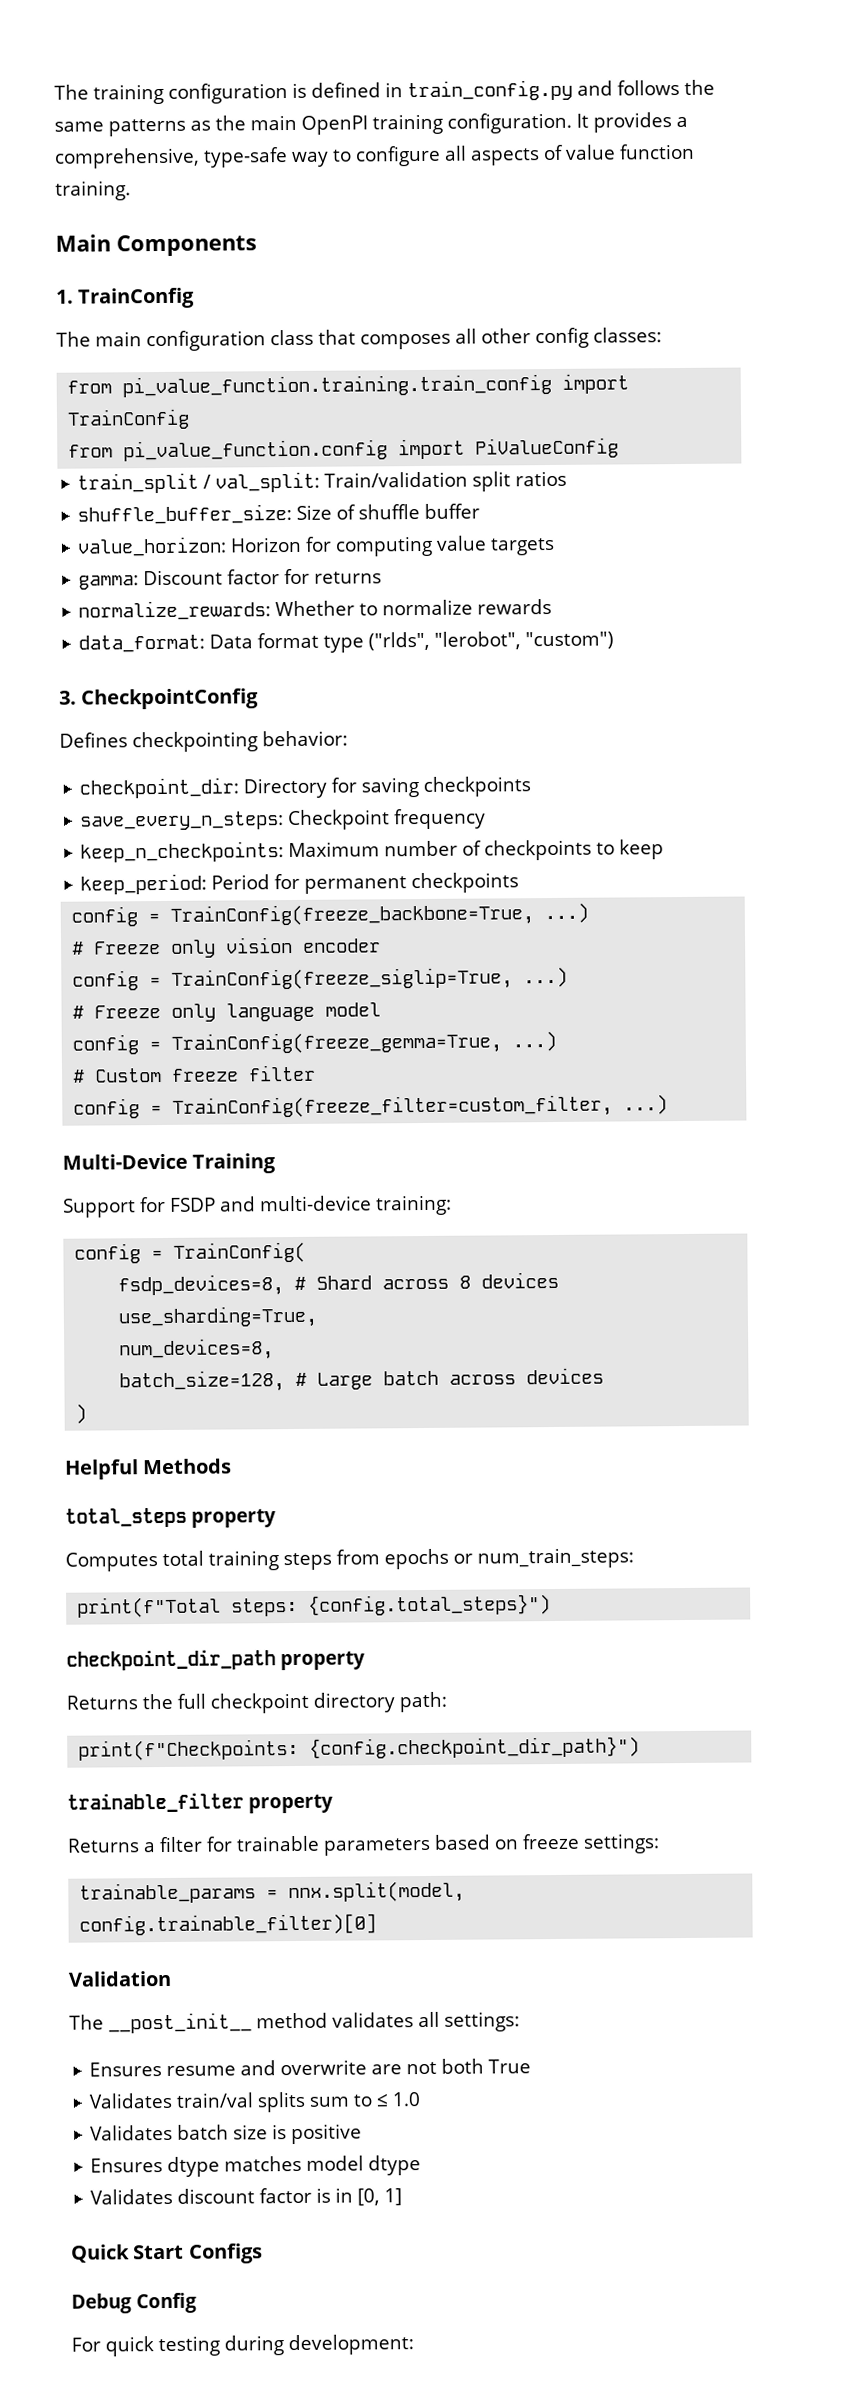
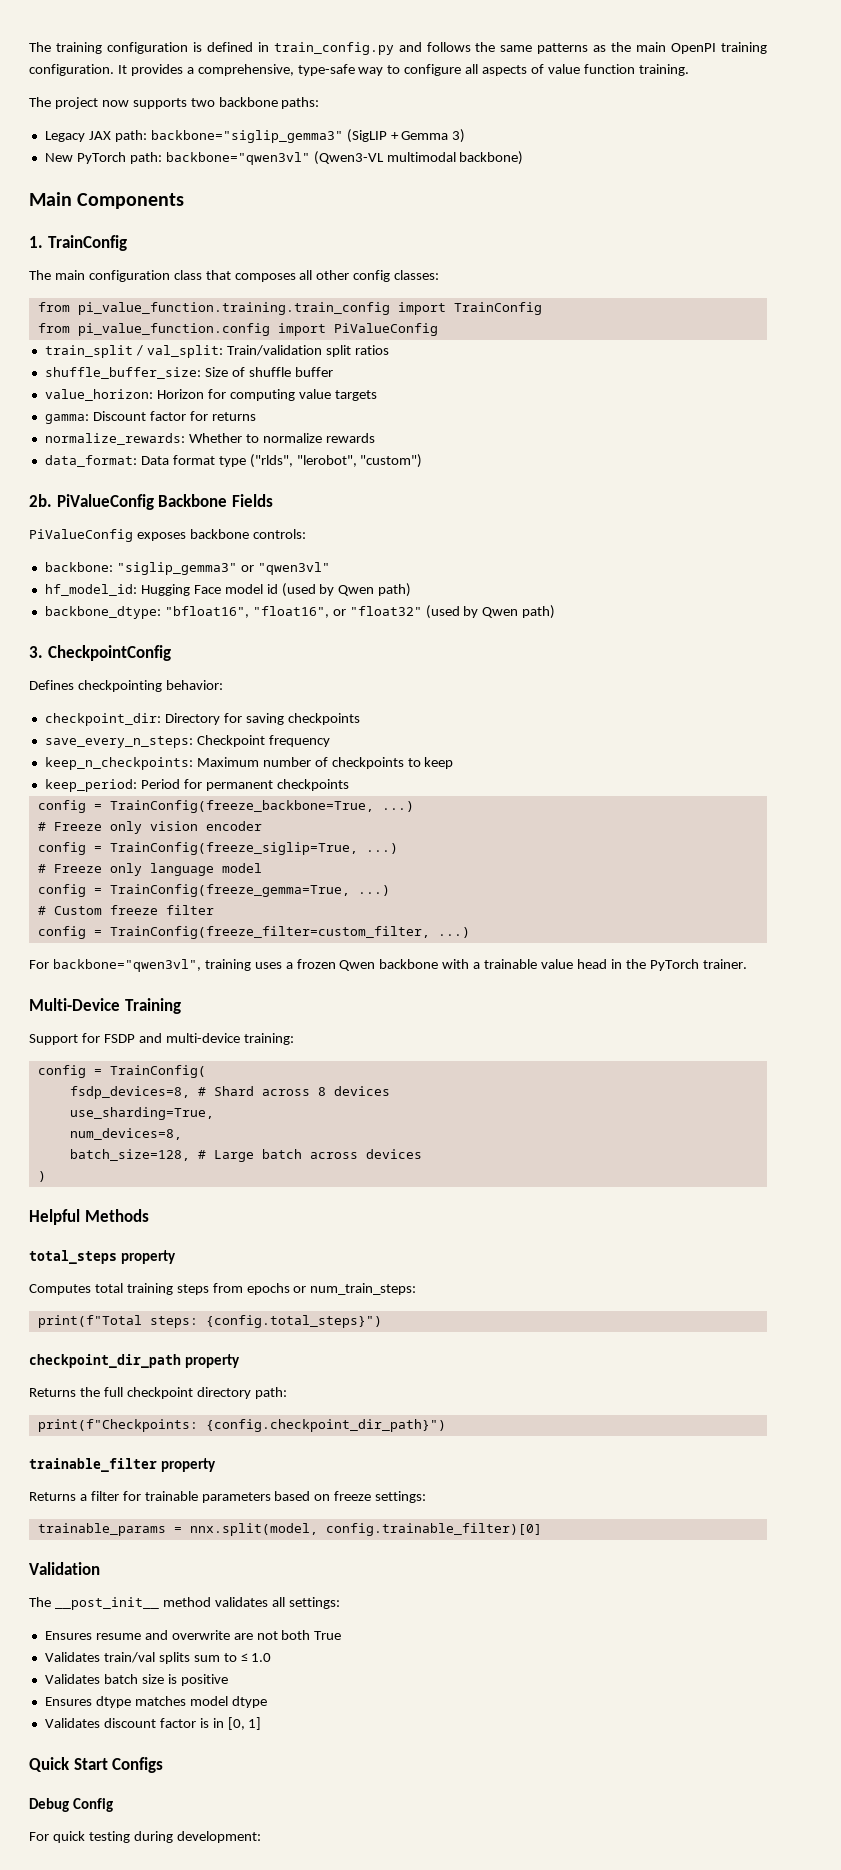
+ The project now supports two backbone paths:
+ Legacy JAX path: backbone="siglip_gemma3" (SigLIP + Gemma 3)
+ New PyTorch path: backbone="qwen3vl" (Qwen3-VL multimodal backbone)
+ 2b. PiValueConfig Backbone Fields
+ PiValueConfig exposes backbone controls:
+ backbone: "siglip_gemma3" or "qwen3vl"
+ hf_model_id: Hugging Face model id (used by Qwen path)
+ backbone_dtype: "bfloat16", "float16", or "float32" (used by Qwen path)
+ For backbone="qwen3vl", training uses a frozen Qwen backbone with a trainable value head in the PyTorch trainer.

